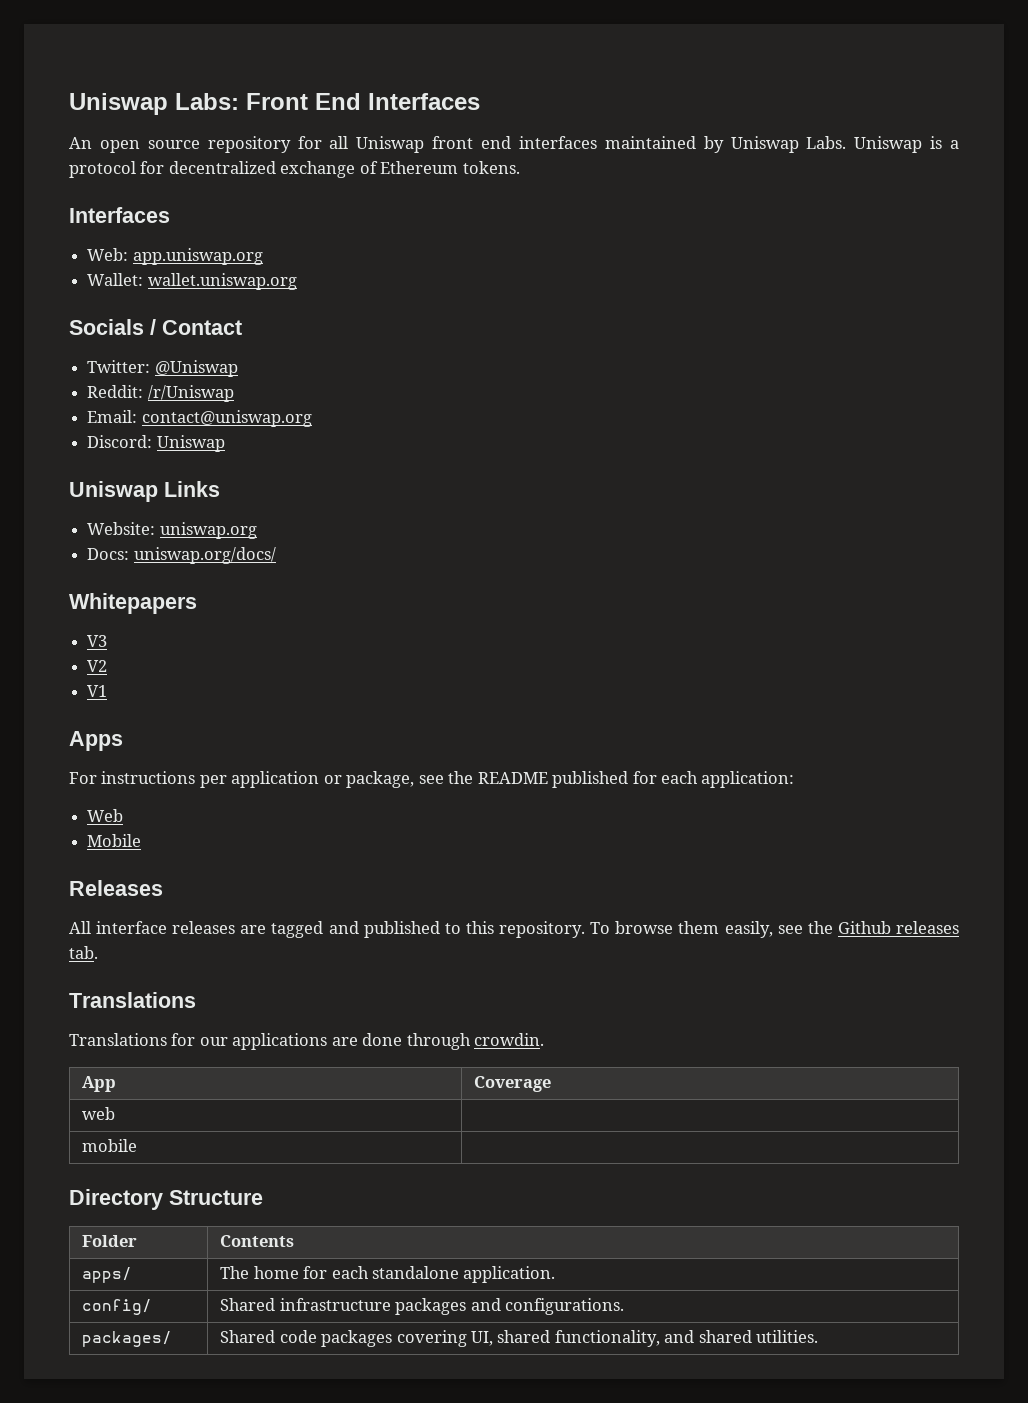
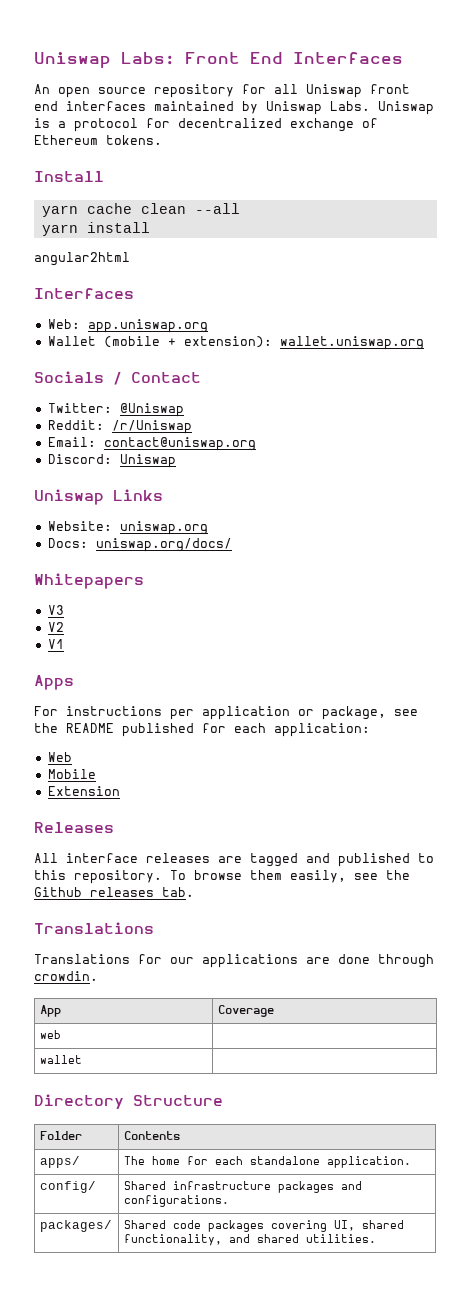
+ Install
+ yarn cache clean --all
+ yarn install
+ angular2html
- Wallet: wallet.uniswap.org
+ Wallet (mobile + extension): wallet.uniswap.org
+ Extension
- mobile |
+ wallet |

